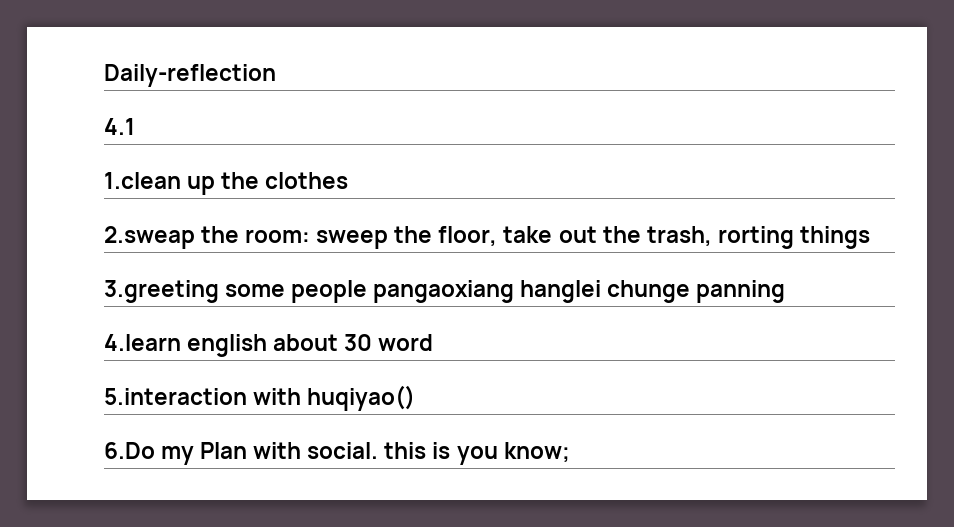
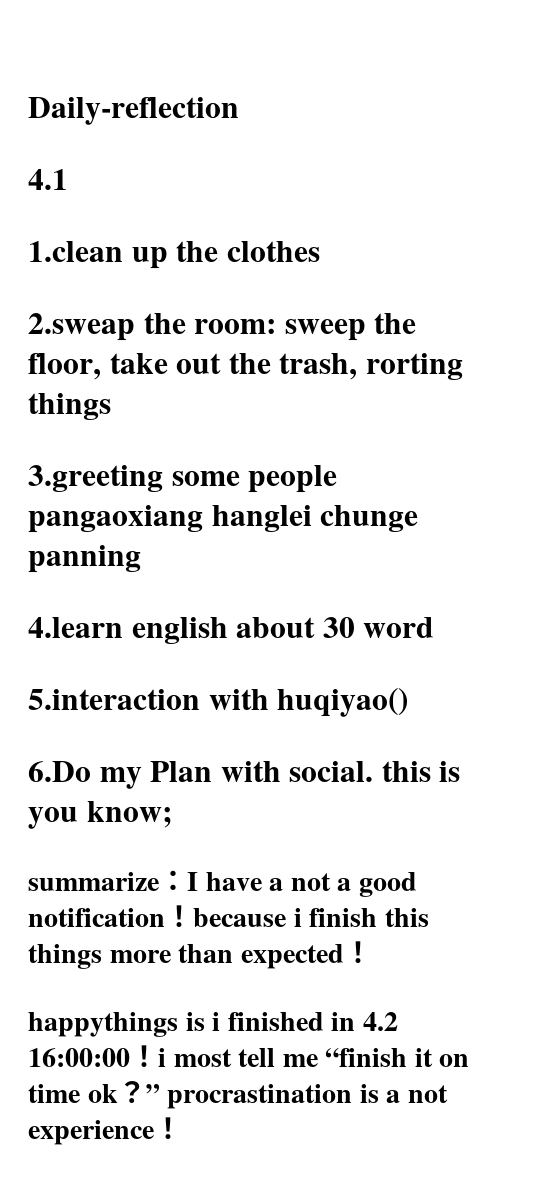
+ summarize：I have a not a good notification！because i finish this things more than expected！
+ happythings is i finished in 4.2 16:00:00！i most tell me “finish it on time ok？” procrastination is a not experience！

